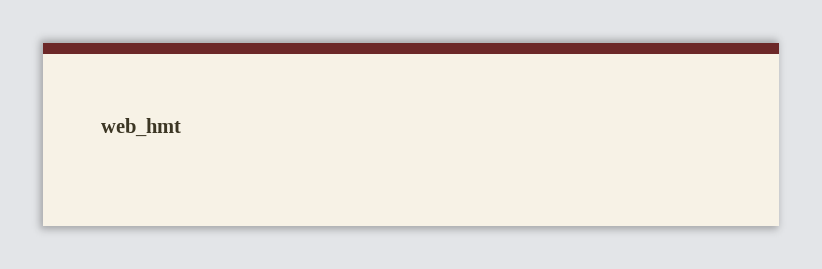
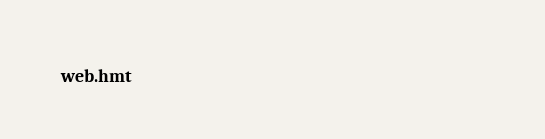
- web_hmt
+ web.hmt

